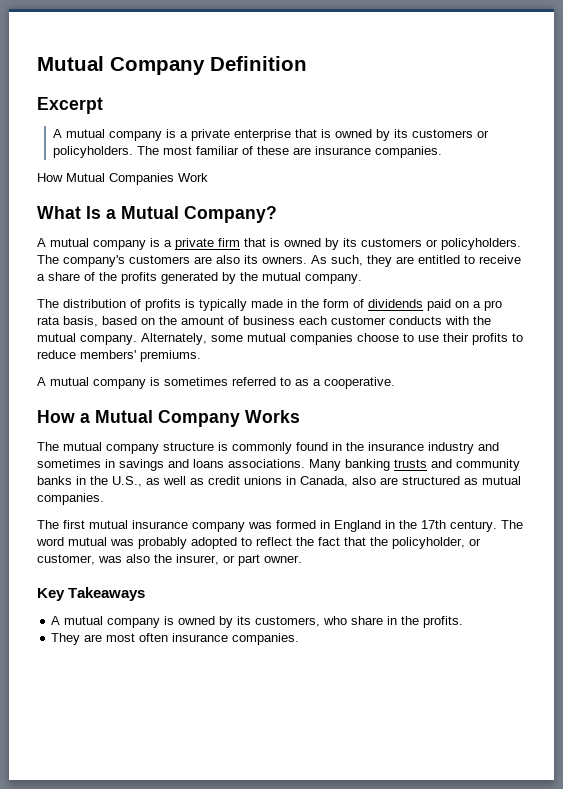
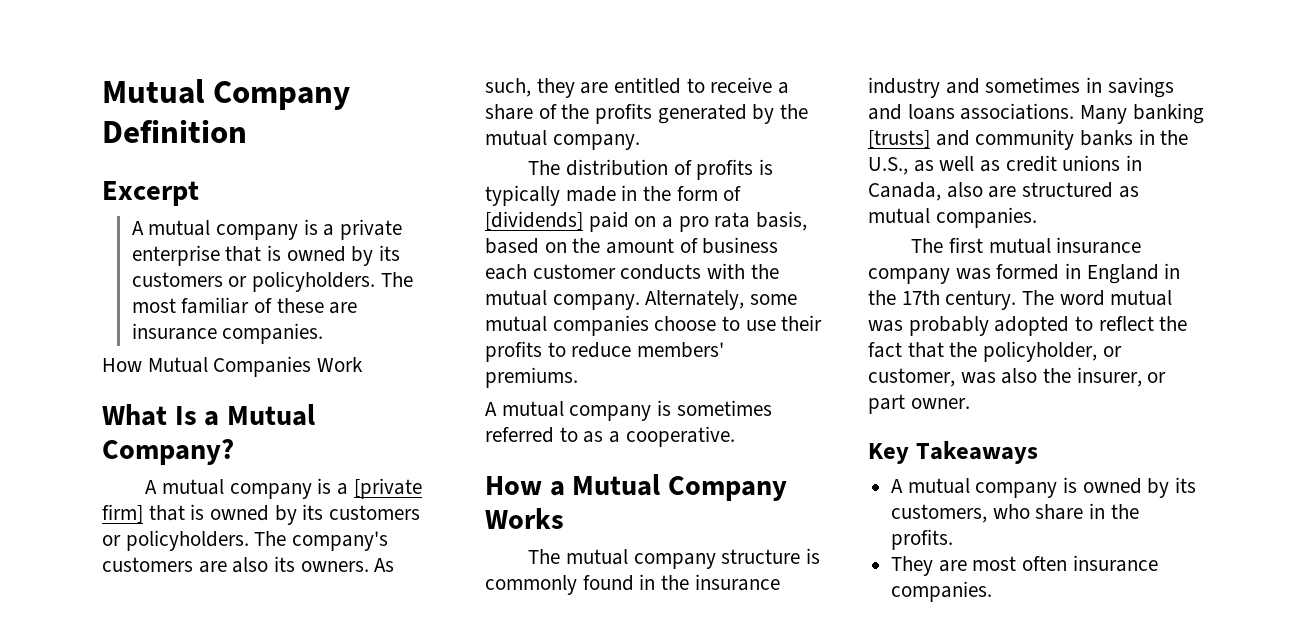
- A mutual company is a private firm that is owned by its customers or policyholders.
+ A mutual company is a [private firm] that is owned by its customers or policyholders.
- The distribution of profits is typically made in the form of dividends paid on a pro rata basis, based on the amount of business each customer conducts with the mutual company.
+ The distribution of profits is typically made in the form of [dividends] paid on a pro rata basis, based on the amount of business each customer conducts with the mutual company.
- Many banking trusts and community banks in the U.S., as well as credit unions in Canada, also are structured as mutual companies.
+ Many banking [trusts] and community banks in the U.S., as well as credit unions in Canada, also are structured as mutual companies.

